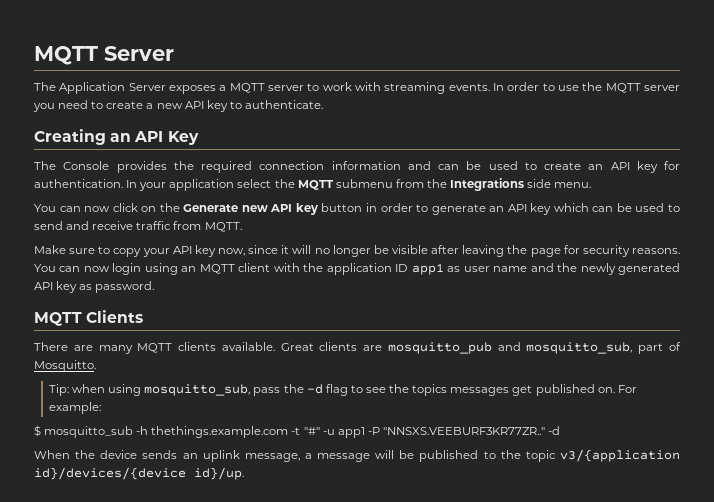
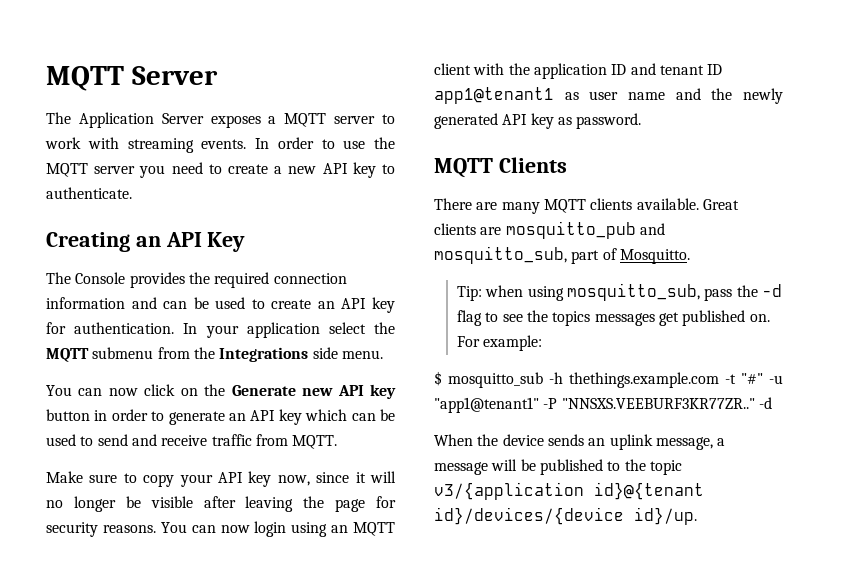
- You can now login using an MQTT client with the application ID app1 as user name and the newly generated API key as password.
+ You can now login using an MQTT client with the application ID and tenant ID app1@tenant1 as user name and the newly generated API key as password.
- $ mosquitto_sub -h thethings.example.com -t "#" -u app1 -P "NNSXS.VEEBURF3KR77ZR.."
+ $ mosquitto_sub -h thethings.example.com -t "#" -u "app1@tenant1" -P "NNSXS.VEEBURF3KR77ZR.."
- When the device sends an uplink message, a message will be published to the topic v3/{application id}/devices/{device id}/up.
+ When the device sends an uplink message, a message will be published to the topic v3/{application id}@{tenant id}/devices/{device id}/up.

